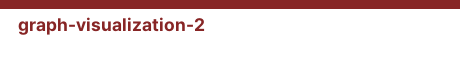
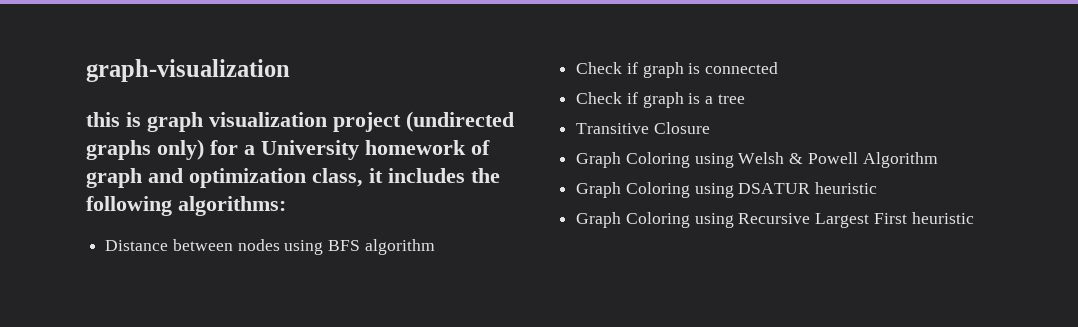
- graph-visualization-2
+ graph-visualization
+ this is graph visualization project (undirected graphs only) for a University homework of graph and optimization class, it includes the following algorithms:
+ Distance between nodes using BFS algorithm
+ Check if graph is connected
+ Check if graph is a tree
+ Transitive Closure
+ Graph Coloring using Welsh & Powell Algorithm
+ Graph Coloring using DSATUR heuristic
+ Graph Coloring using Recursive Largest First heuristic

